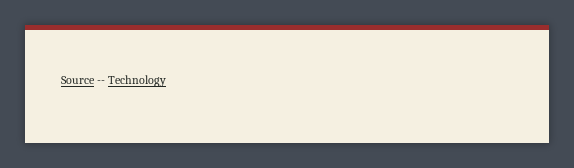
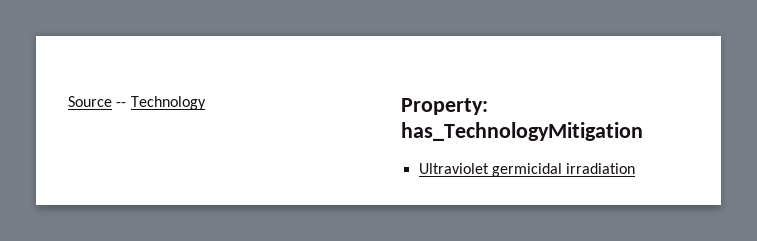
+ Property: has_TechnologyMitigation
+ Ultraviolet germicidal irradiation

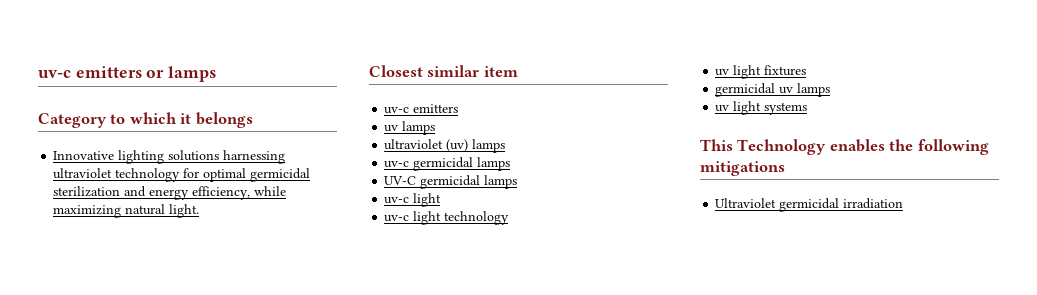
- Source -- Technology
- Property: has_TechnologyMitigation
+ uv-c emitters or lamps
+ Category to which it belongs
+ Innovative lighting solutions harnessing ultraviolet technology for optimal germicidal sterilization and energy efficiency, while maximizing natural light.
+ Closest similar item
+ uv-c emitters
+ uv lamps
+ ultraviolet (uv) lamps
+ uv-c germicidal lamps
+ UV-C germicidal lamps
+ uv-c light
+ uv-c light technology
+ uv light fixtures
+ germicidal uv lamps
+ uv light systems
+ This Technology enables the following mitigations

